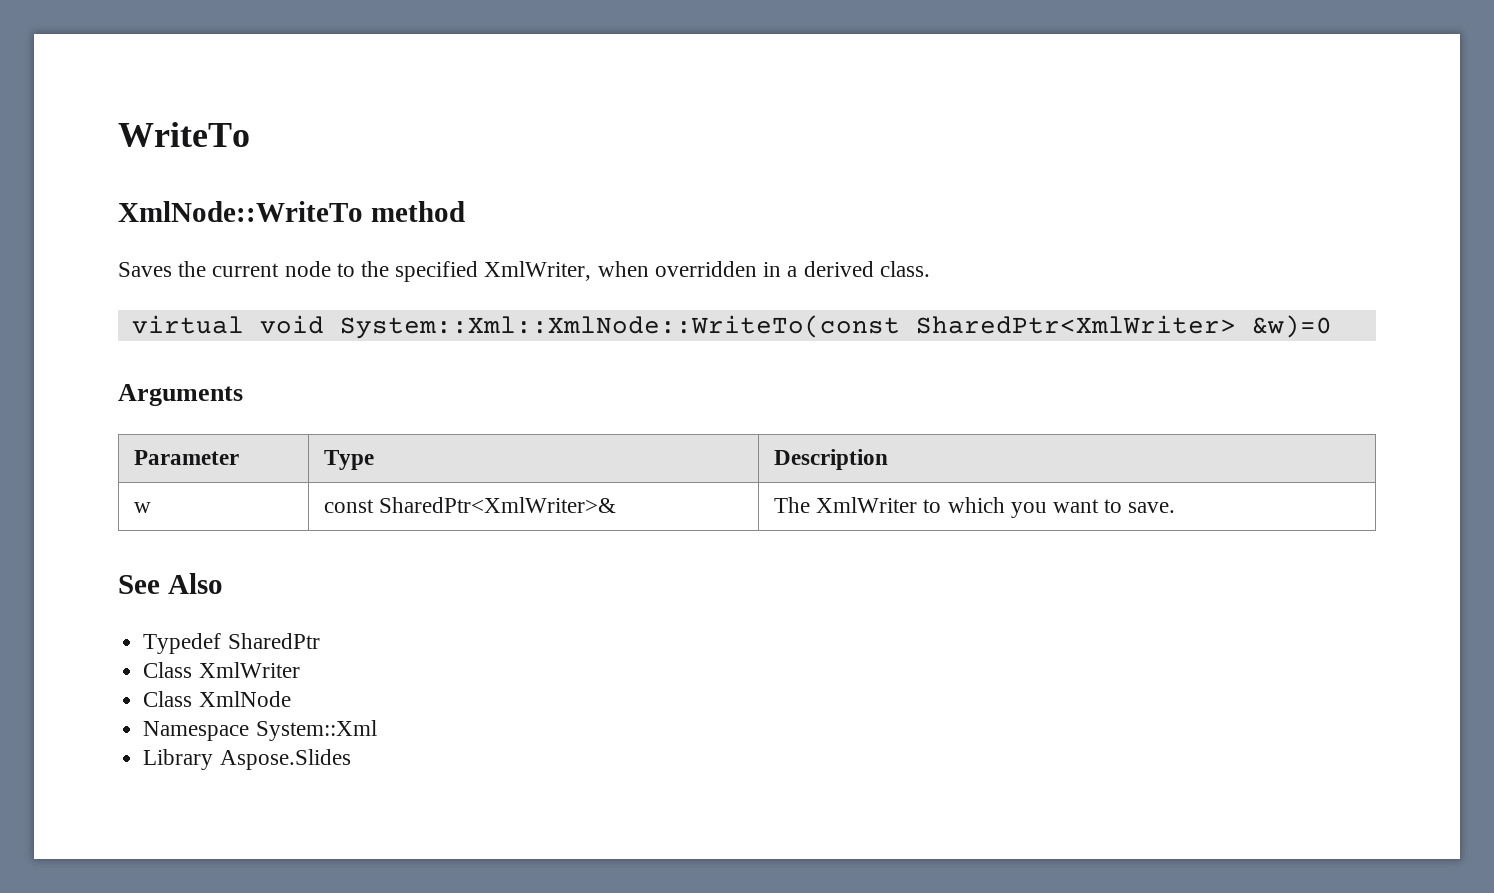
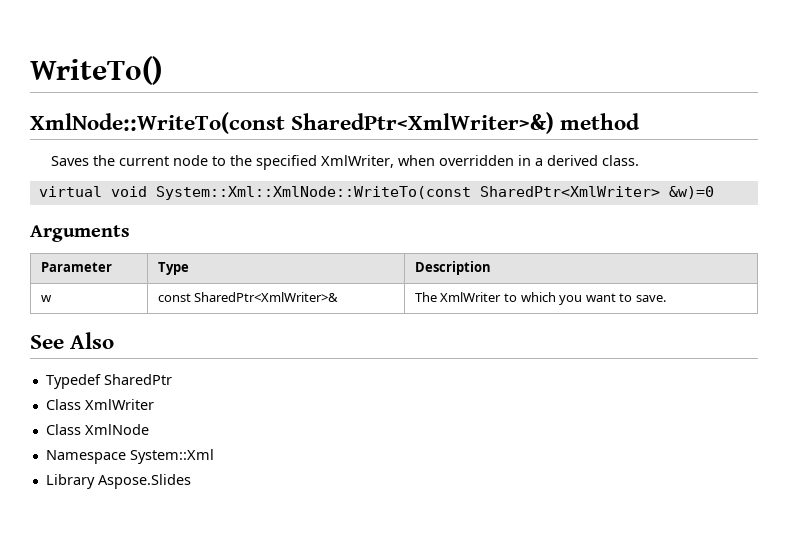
- WriteTo
- XmlNode::WriteTo method
+ WriteTo()
+ XmlNode::WriteTo(const SharedPtr<XmlWriter>&) method

